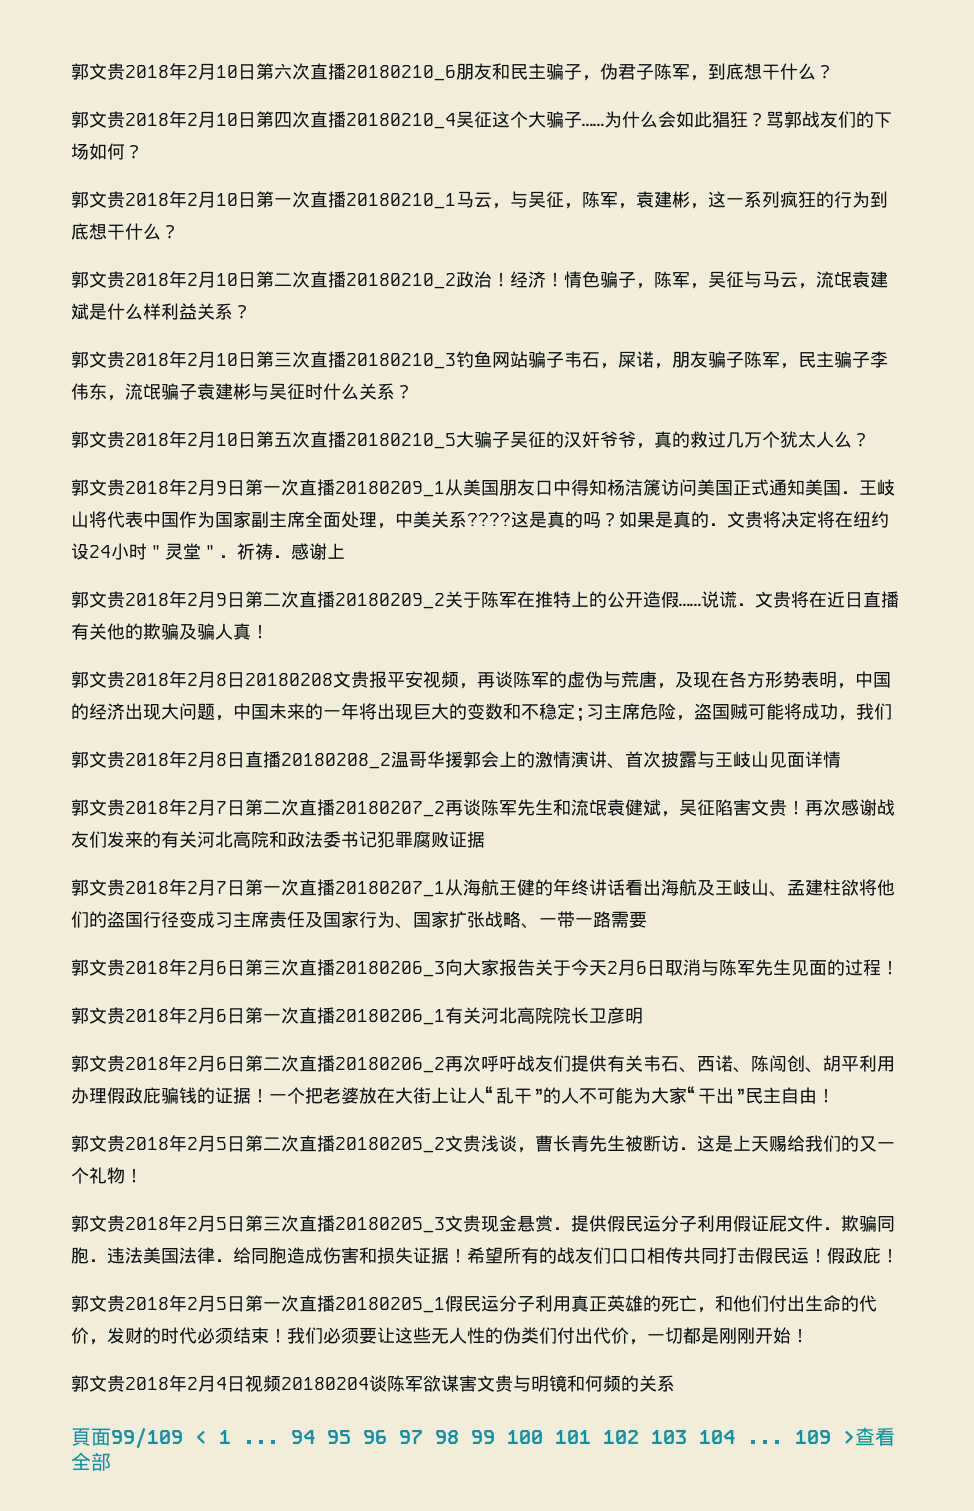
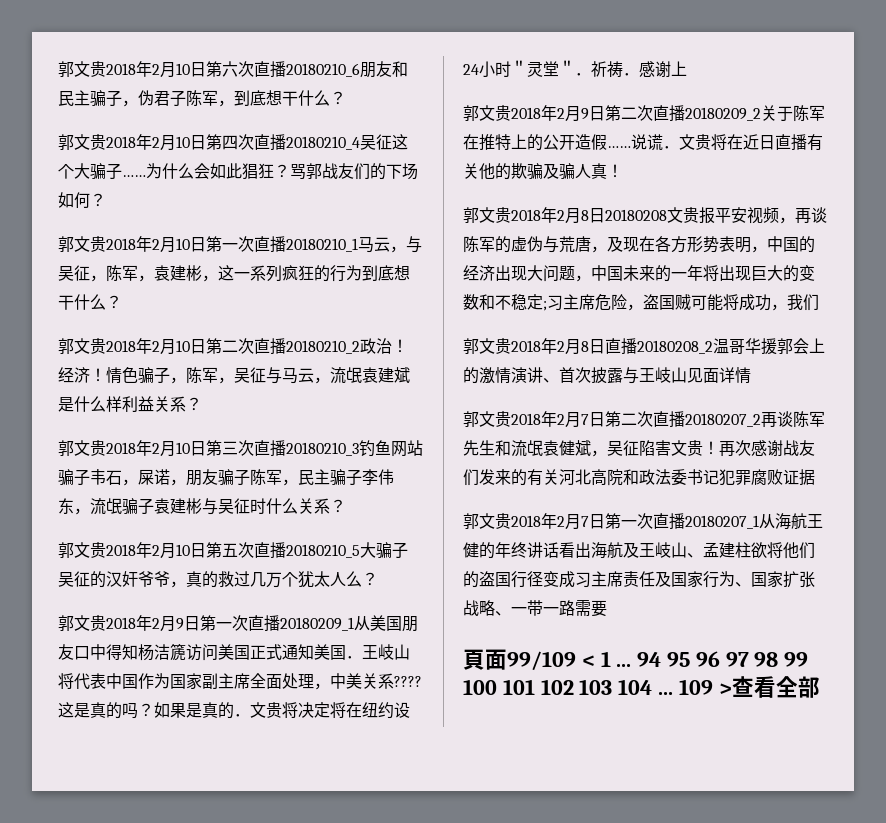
- 郭文贵2018年2月6日第三次直播20180206_3向大家报告关于今天2月6日取消与陈军先生见面的过程！
- 郭文贵2018年2月6日第一次直播20180206_1有关河北高院院长卫彦明
- 郭文贵2018年2月6日第二次直播20180206_2再次呼吁战友们提供有关韦石、西诺、陈闯创、胡平利用办理假政庇骗钱的证据！一个把老婆放在大街上让人“乱干”的人不可能为大家“干出”民主自由！
- 郭文贵2018年2月5日第二次直播20180205_2文贵浅谈，曹长青先生被断访．这是上天赐给我们的又一个礼物！
- 郭文贵2018年2月5日第三次直播20180205_3文贵现金悬赏．提供假民运分子利用假证屁文件．欺骗同胞．违法美国法律．给同胞造成伤害和损失证据！希望所有的战友们口口相传共同打击假民运！假政庇！
- 郭文贵2018年2月5日第一次直播20180205_1假民运分子利用真正英雄的死亡，和他们付出生命的代价，发财的时代必须结束！我们必须要让这些无人性的伪类们付出代价，一切都是刚刚开始！
- 郭文贵2018年2月4日视频20180204谈陈军欲谋害文贵与明镜和何频的关系

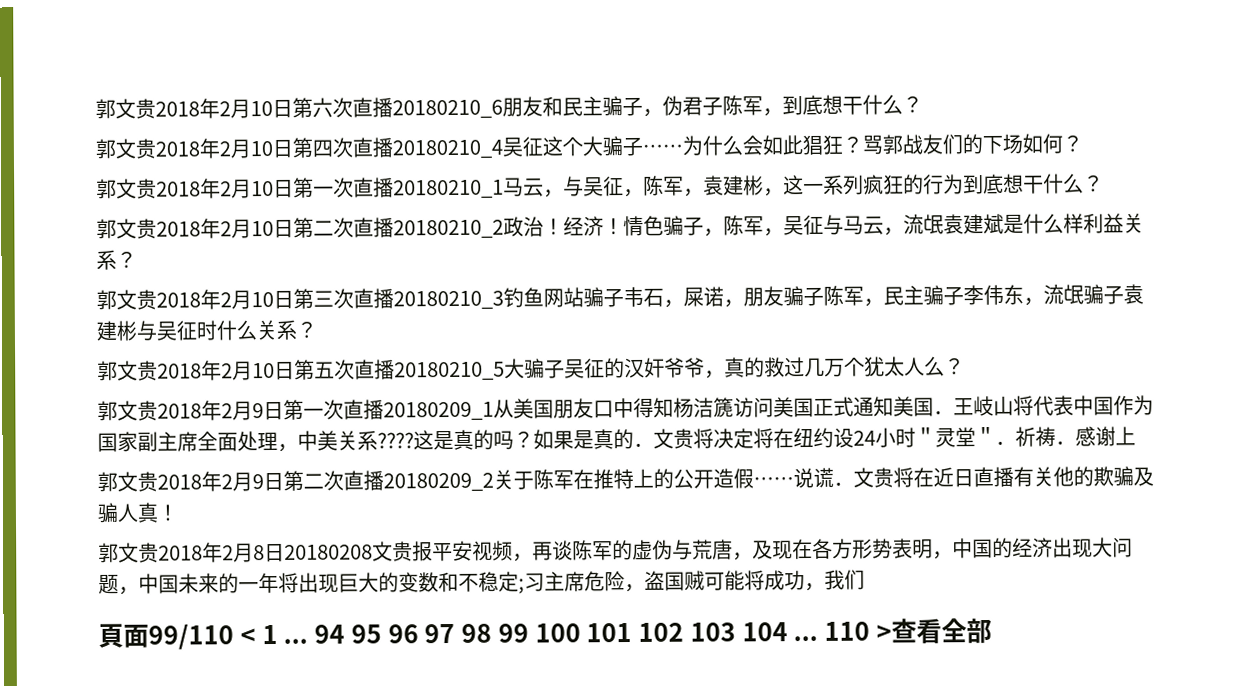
- 郭文贵2018年2月8日直播20180208_2温哥华援郭会上的激情演讲、首次披露与王岐山见面详情
- 郭文贵2018年2月7日第二次直播20180207_2再谈陈军先生和流氓袁健斌，吴征陷害文贵！再次感谢战友们发来的有关河北高院和政法委书记犯罪腐败证据
- 郭文贵2018年2月7日第一次直播20180207_1从海航王健的年终讲话看出海航及王岐山、孟建柱欲将他们的盗国行径变成习主席责任及国家行为、国家扩张战略、一带一路需要
- 頁面99/109 < 1 ...
+ 頁面99/110 < 1 ...
- 109 >查看全部
+ 110 >查看全部

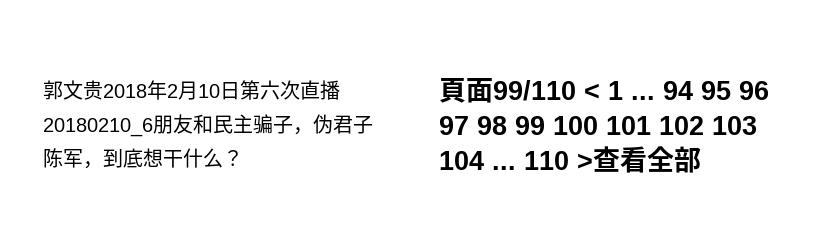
- 郭文贵2018年2月10日第四次直播20180210_4吴征这个大骗子……为什么会如此猖狂？骂郭战友们的下场如何？
- 郭文贵2018年2月10日第一次直播20180210_1马云，与吴征，陈军，袁建彬，这一系列疯狂的行为到底想干什么？
- 郭文贵2018年2月10日第二次直播20180210_2政治！经济！情色骗子，陈军，吴征与马云，流氓袁建斌是什么样利益关系？
- 郭文贵2018年2月10日第三次直播20180210_3钓鱼网站骗子韦石，屎诺，朋友骗子陈军，民主骗子李伟东，流氓骗子袁建彬与吴征时什么关系？
- 郭文贵2018年2月10日第五次直播20180210_5大骗子吴征的汉奸爷爷，真的救过几万个犹太人么？
- 郭文贵2018年2月9日第一次直播20180209_1从美国朋友口中得知杨洁篪访问美国正式通知美国．王岐山将代表中国作为国家副主席全面处理，中美关系????这是真的吗？如果是真的．文贵将决定将在纽约设24小时＂灵堂＂．祈祷．感谢上
- 郭文贵2018年2月9日第二次直播20180209_2关于陈军在推特上的公开造假……说谎．文贵将在近日直播有关他的欺骗及骗人真！
- 郭文贵2018年2月8日20180208文贵报平安视频，再谈陈军的虚伪与荒唐，及现在各方形势表明，中国的经济出现大问题，中国未来的一年将出现巨大的变数和不稳定;习主席危险，盗国贼可能将成功，我们

